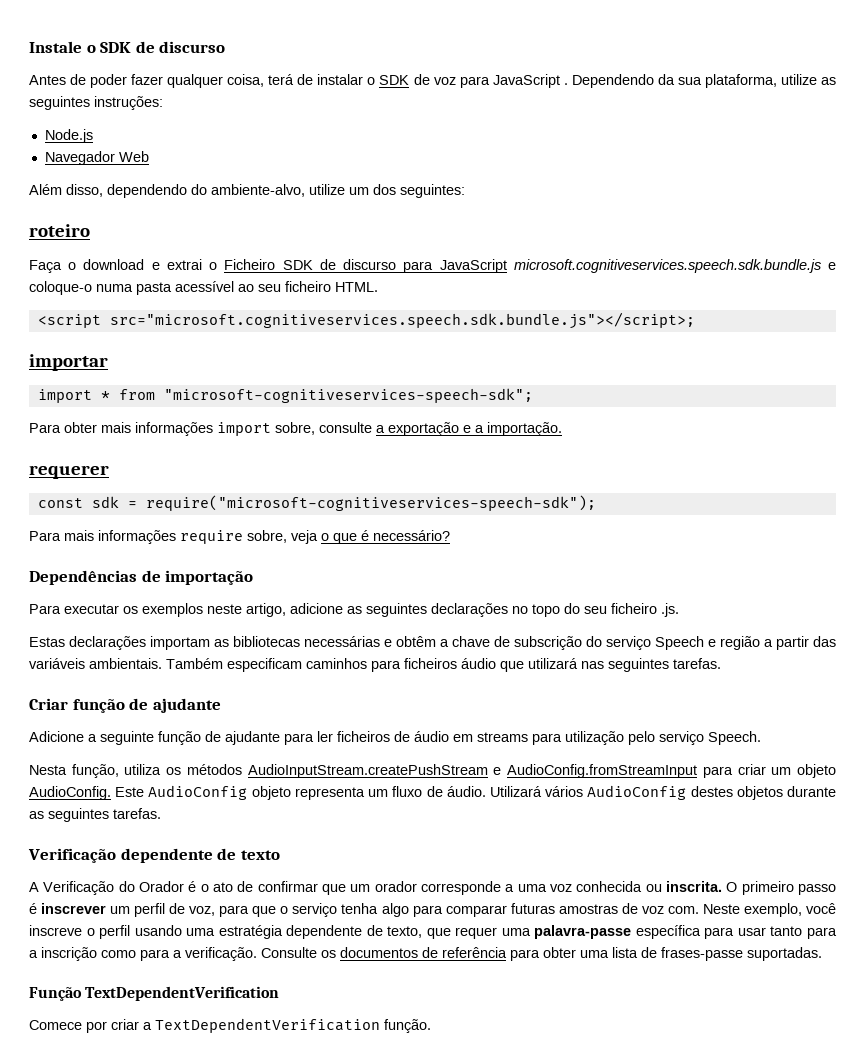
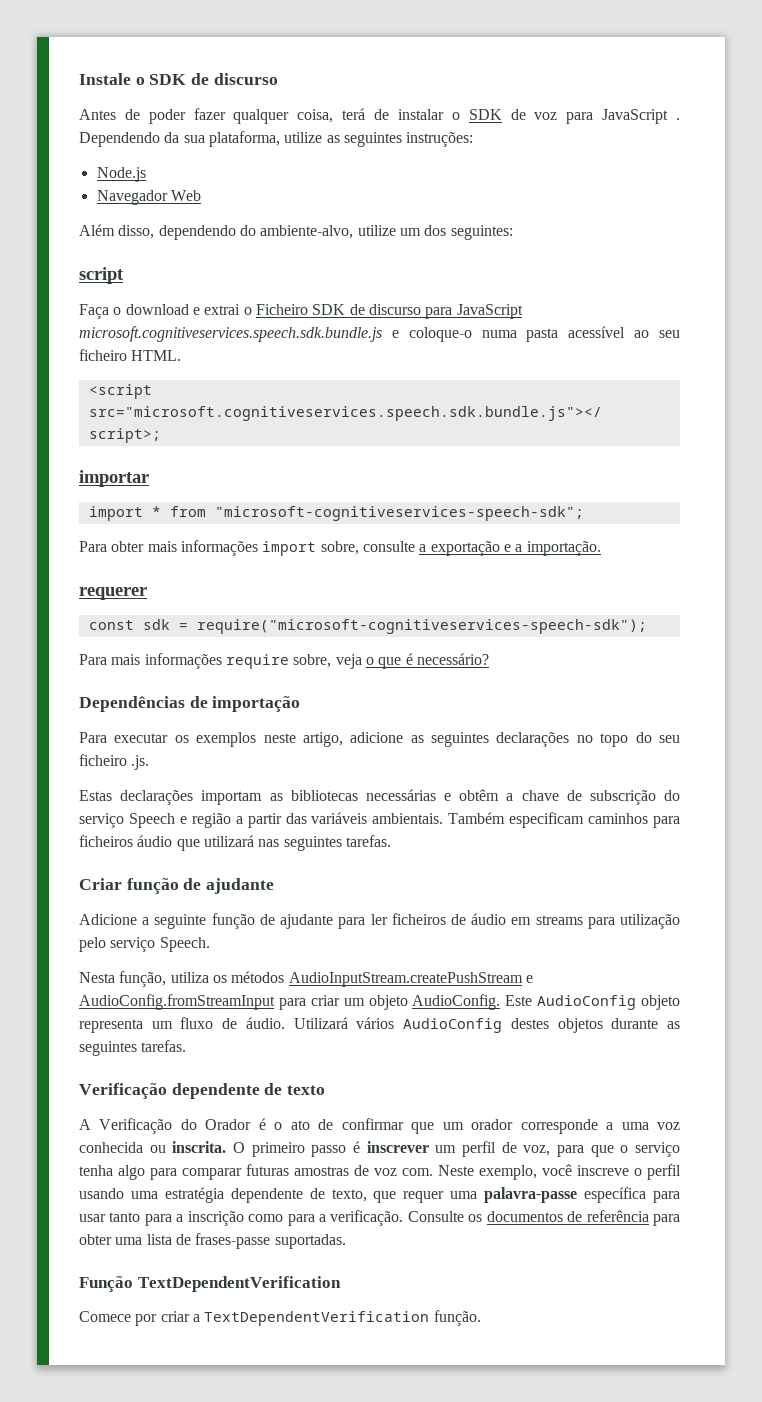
- roteiro
+ script

